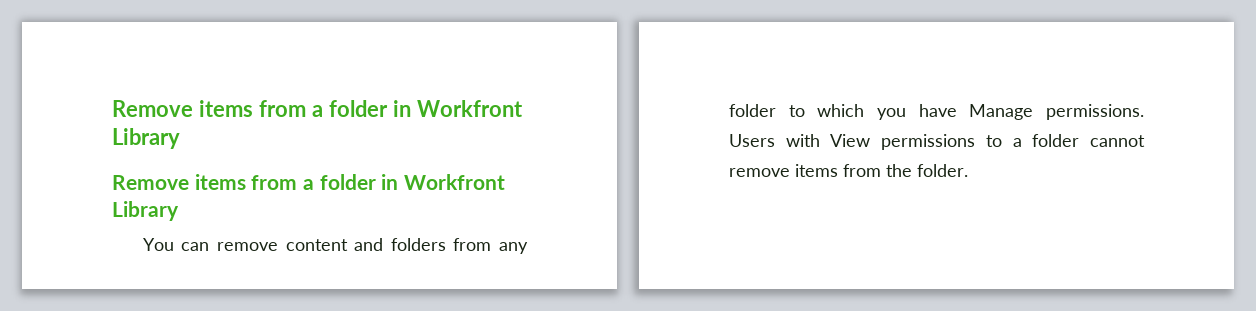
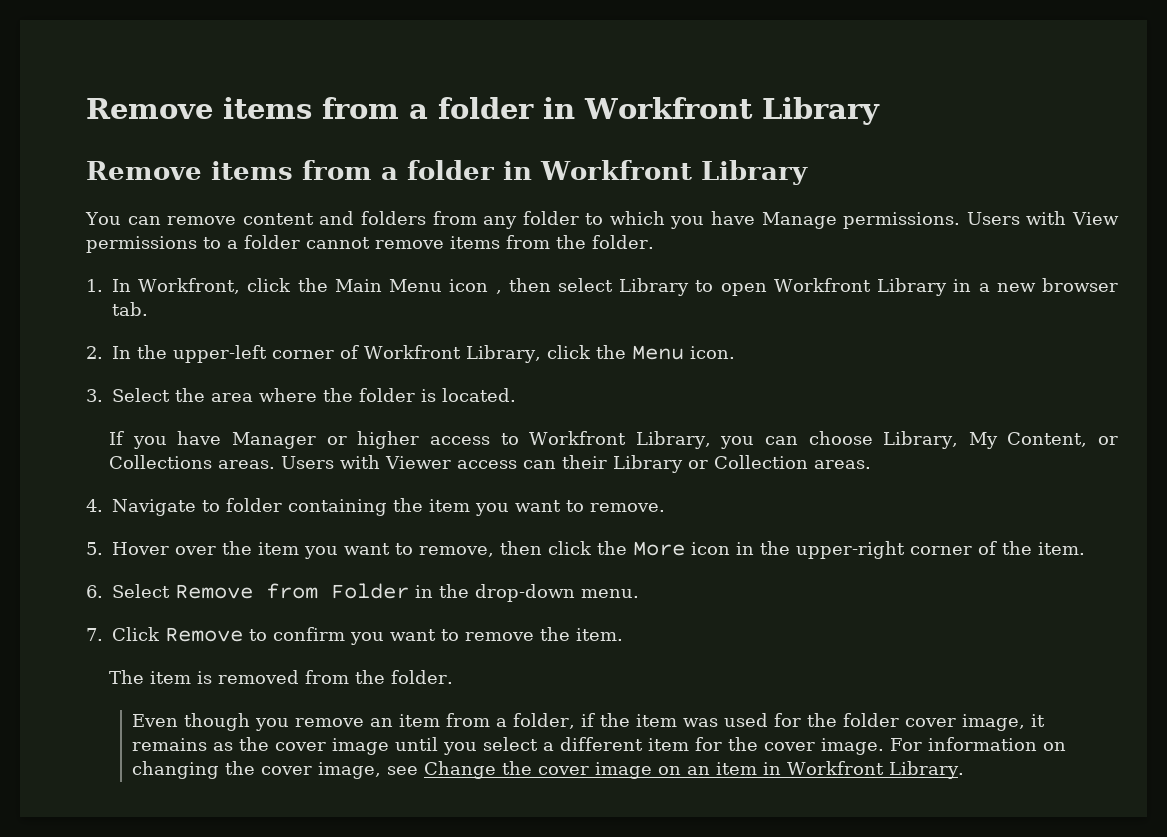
+ 1. In Workfront, click the Main Menu icon , then select Library to open Workfront Library in a new browser tab.
+ 2. In the upper-left corner of Workfront Library, click the Menu icon.
+ 3. Select the area where the folder is located.
+ If you have Manager or higher access to Workfront Library, you can choose Library, My Content, or Collections areas. Users with Viewer access can their Library or Collection areas.
+ 4. Navigate to folder containing the item you want to remove.
+ 5. Hover over the item you want to remove, then click the More icon in the upper-right corner of the item.
+ 6. Select Remove from Folder in the drop-down menu.
+ 7. Click Remove to confirm you want to remove the item.
+ The item is removed from the folder.
+ Even though you remove an item from a folder, if the item was used for the folder cover image, it remains as the cover image until you select a different item for the cover image. For information on changing the cover image, see Change the cover image on an item in Workfront Library.

